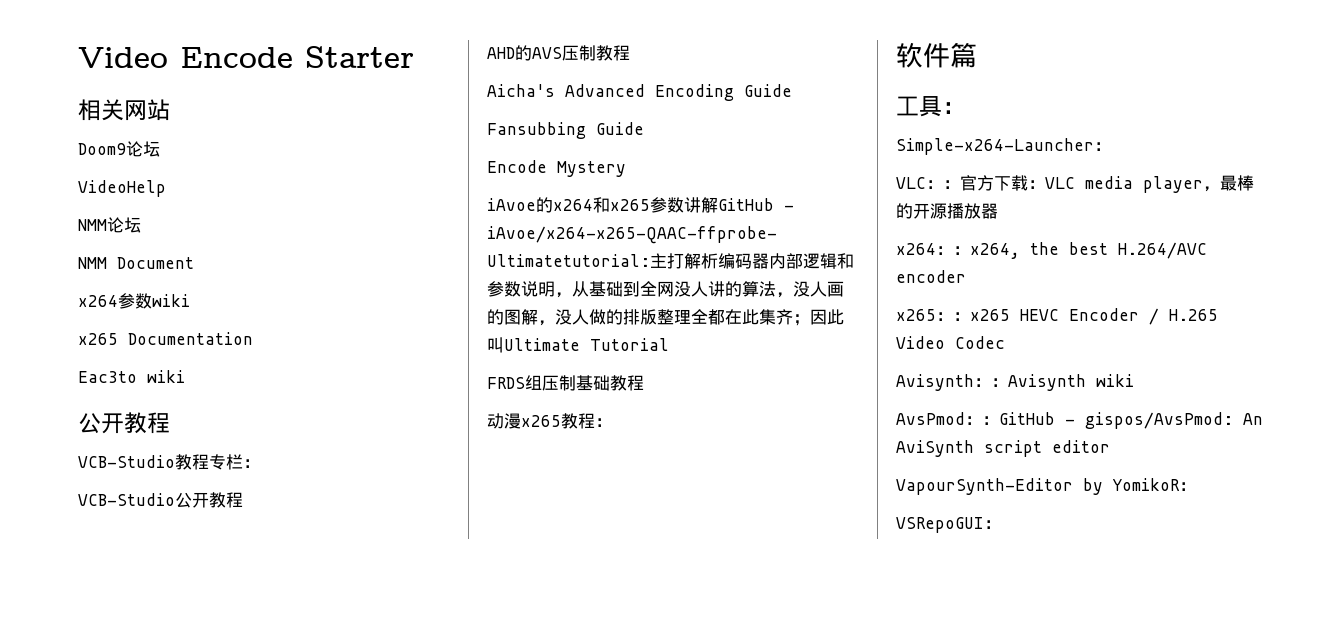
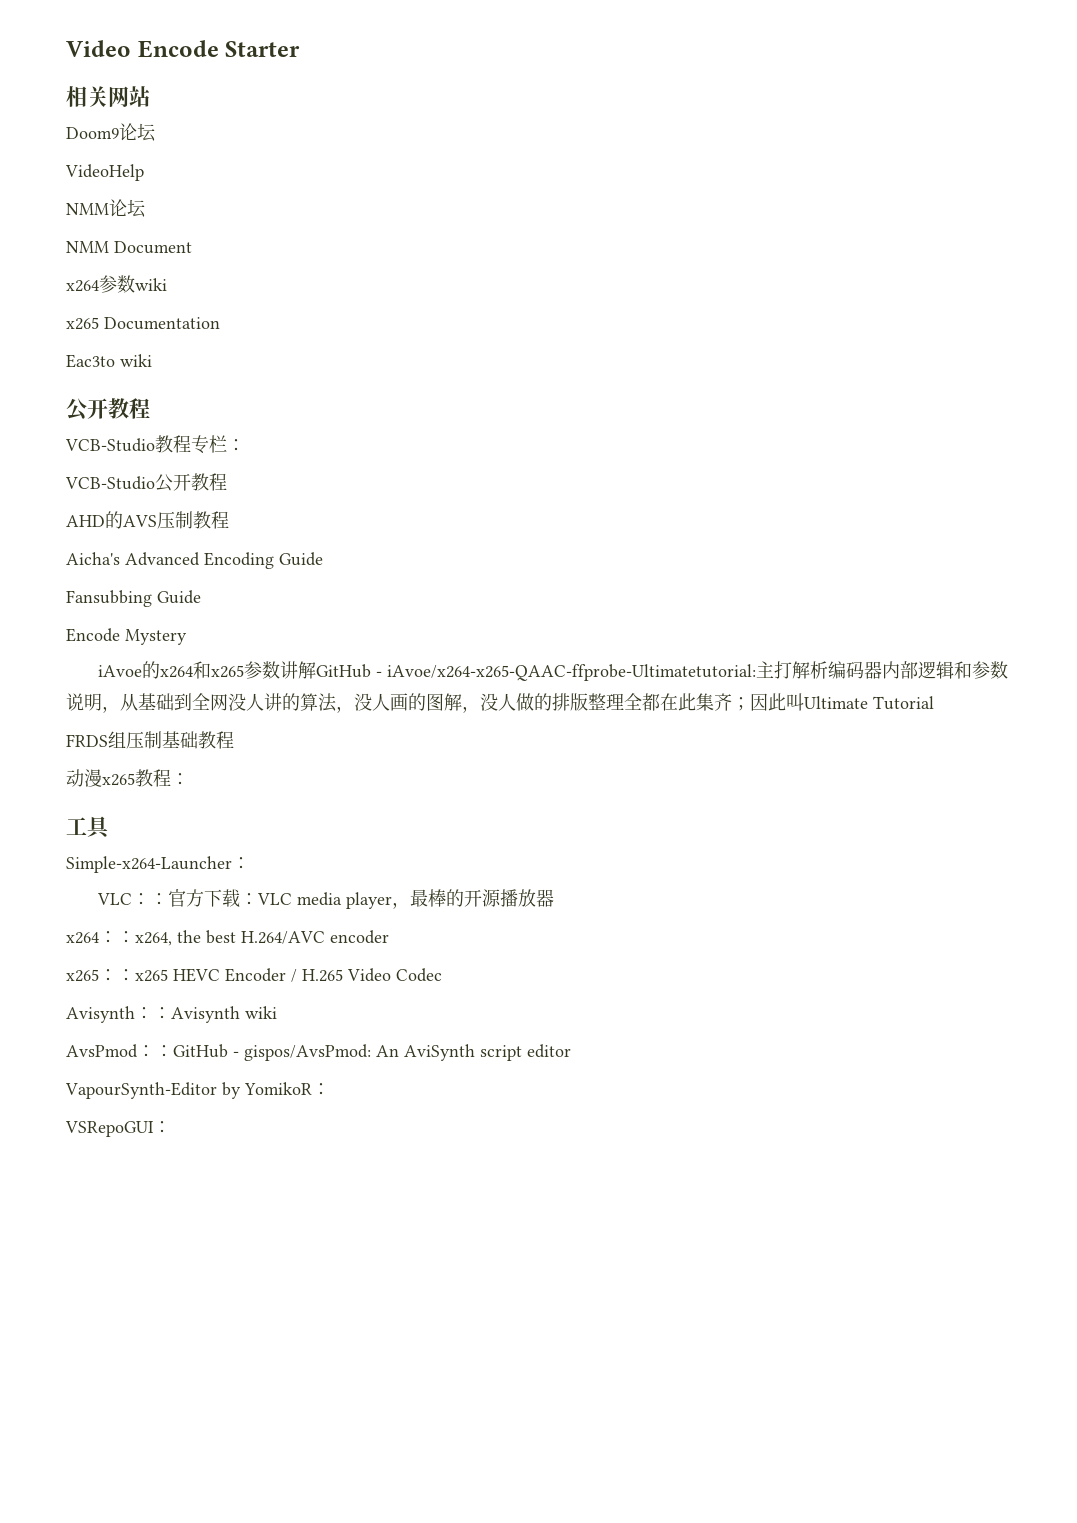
- 软件篇
- 工具：
+ 工具

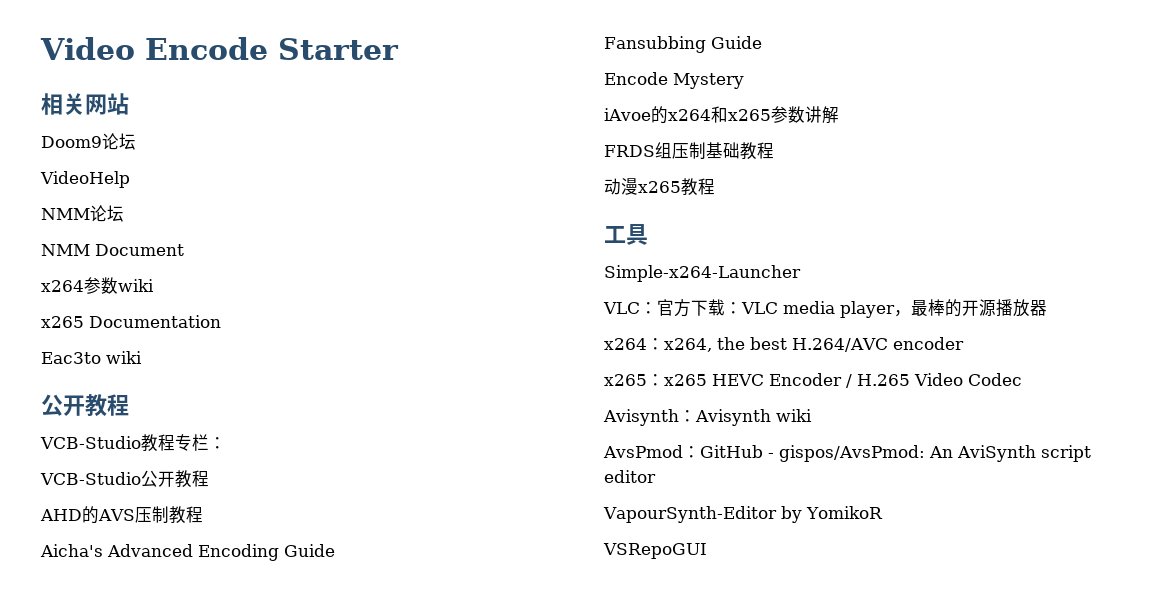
- iAvoe的x264和x265参数讲解GitHub - iAvoe/x264-x265-QAAC-ffprobe-Ultimatetutorial:主打解析编码器内部逻辑和参数说明，从基础到全网没人讲的算法，没人画的图解，没人做的排版整理全都在此集齐；因此叫Ultimate Tutorial
+ iAvoe的x264和x265参数讲解
- 动漫x265教程：
+ 动漫x265教程
- Simple-x264-Launcher：
+ Simple-x264-Launcher
- VLC：：官方下载：VLC media player，最棒的开源播放器
+ VLC：官方下载：VLC media player，最棒的开源播放器
- x264：：x264, the best H.264/AVC encoder
+ x264：x264, the best H.264/AVC encoder
- x265：：x265 HEVC Encoder / H.265 Video Codec
+ x265：x265 HEVC Encoder / H.265 Video Codec
- Avisynth：：Avisynth wiki
+ Avisynth：Avisynth wiki
- AvsPmod：：GitHub - gispos/AvsPmod: An AviSynth script editor
+ AvsPmod：GitHub - gispos/AvsPmod: An AviSynth script editor
- VapourSynth-Editor by YomikoR：
+ VapourSynth-Editor by YomikoR
- VSRepoGUI：
+ VSRepoGUI

